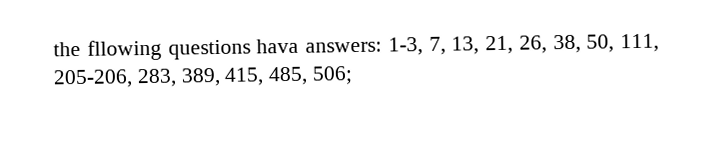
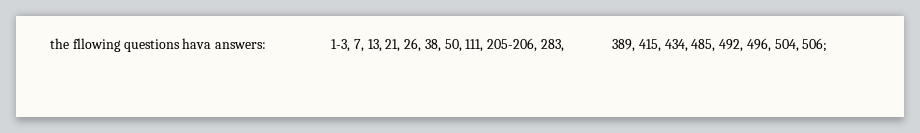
- the fllowing questions hava answers: 1-3, 7, 13, 21, 26, 38, 50, 111, 205-206, 283, 389, 415, 485, 506;
+ the fllowing questions hava answers:
+ 1-3, 7, 13, 21, 26, 38, 50, 111, 205-206, 283, 389, 415, 434, 485, 492, 496, 504, 506;

